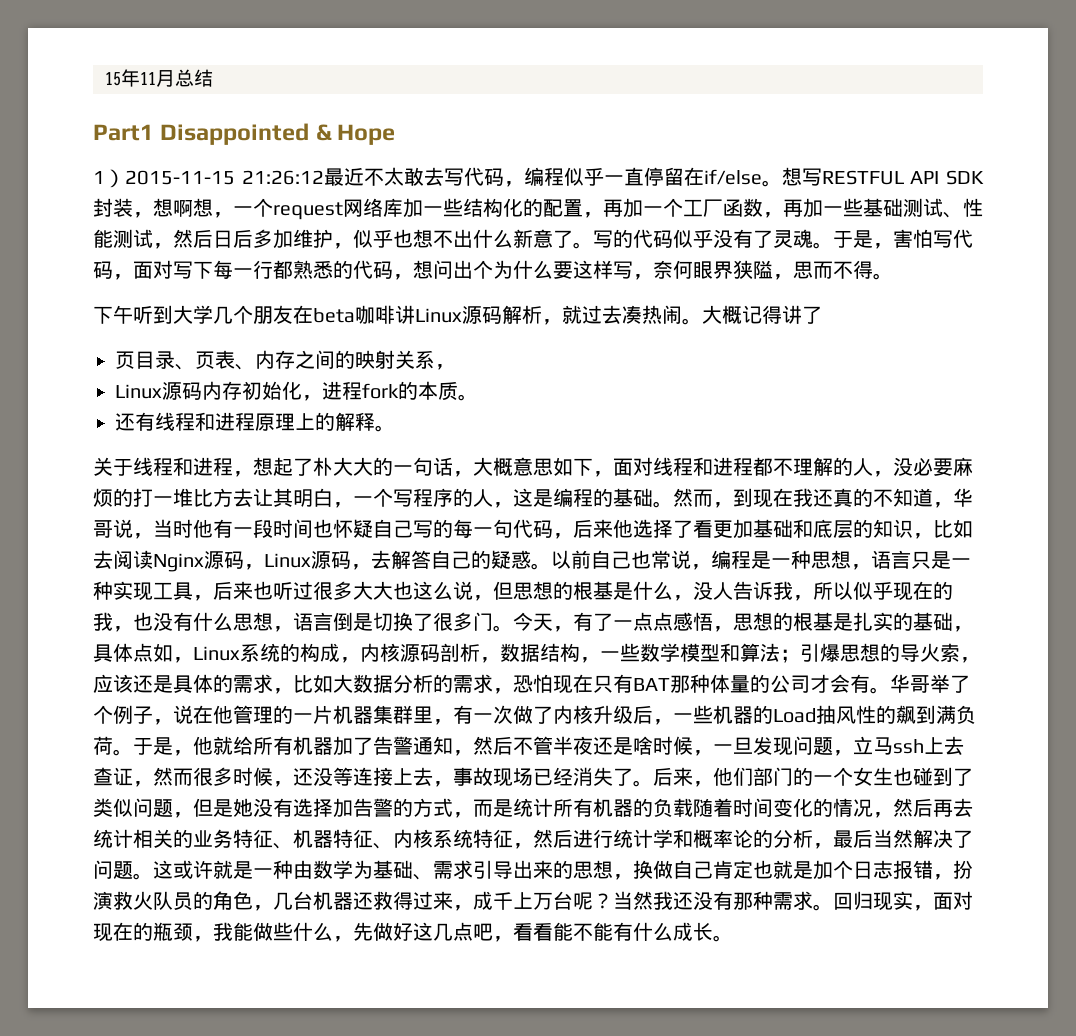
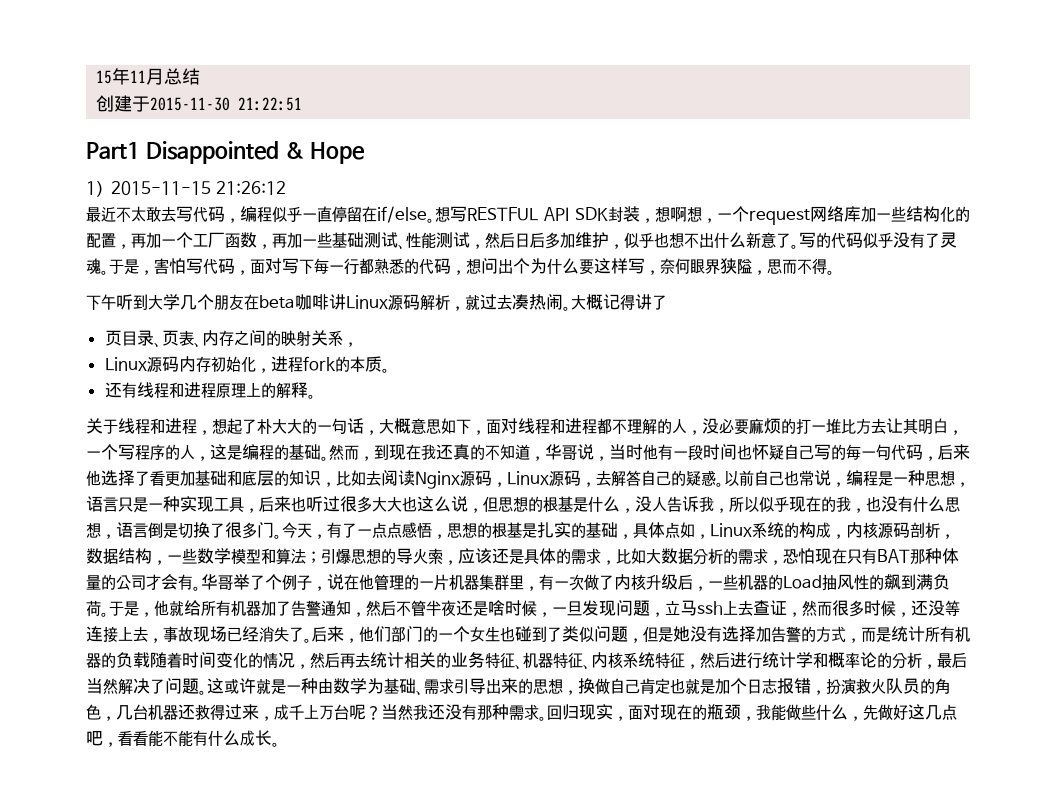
+ 创建于2015-11-30 21:22:51
- 1）2015-11-15 21:26:12最近不太敢去写代码，编程似乎一直停留在if/else。
+ 1）2015-11-15 21:26:12
+ 最近不太敢去写代码，编程似乎一直停留在if/else。

